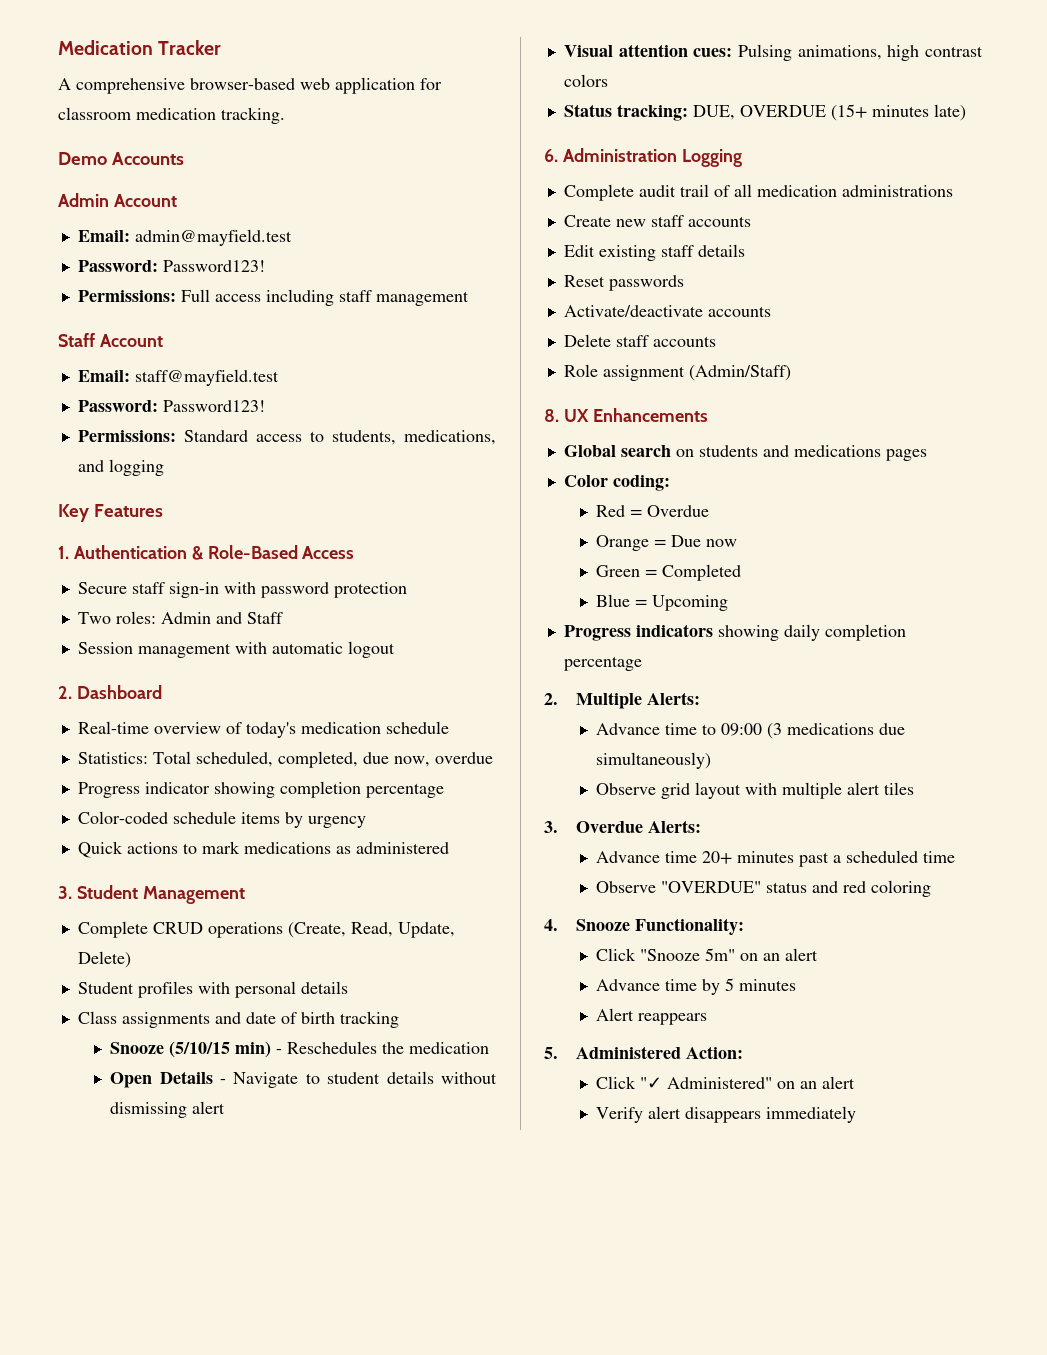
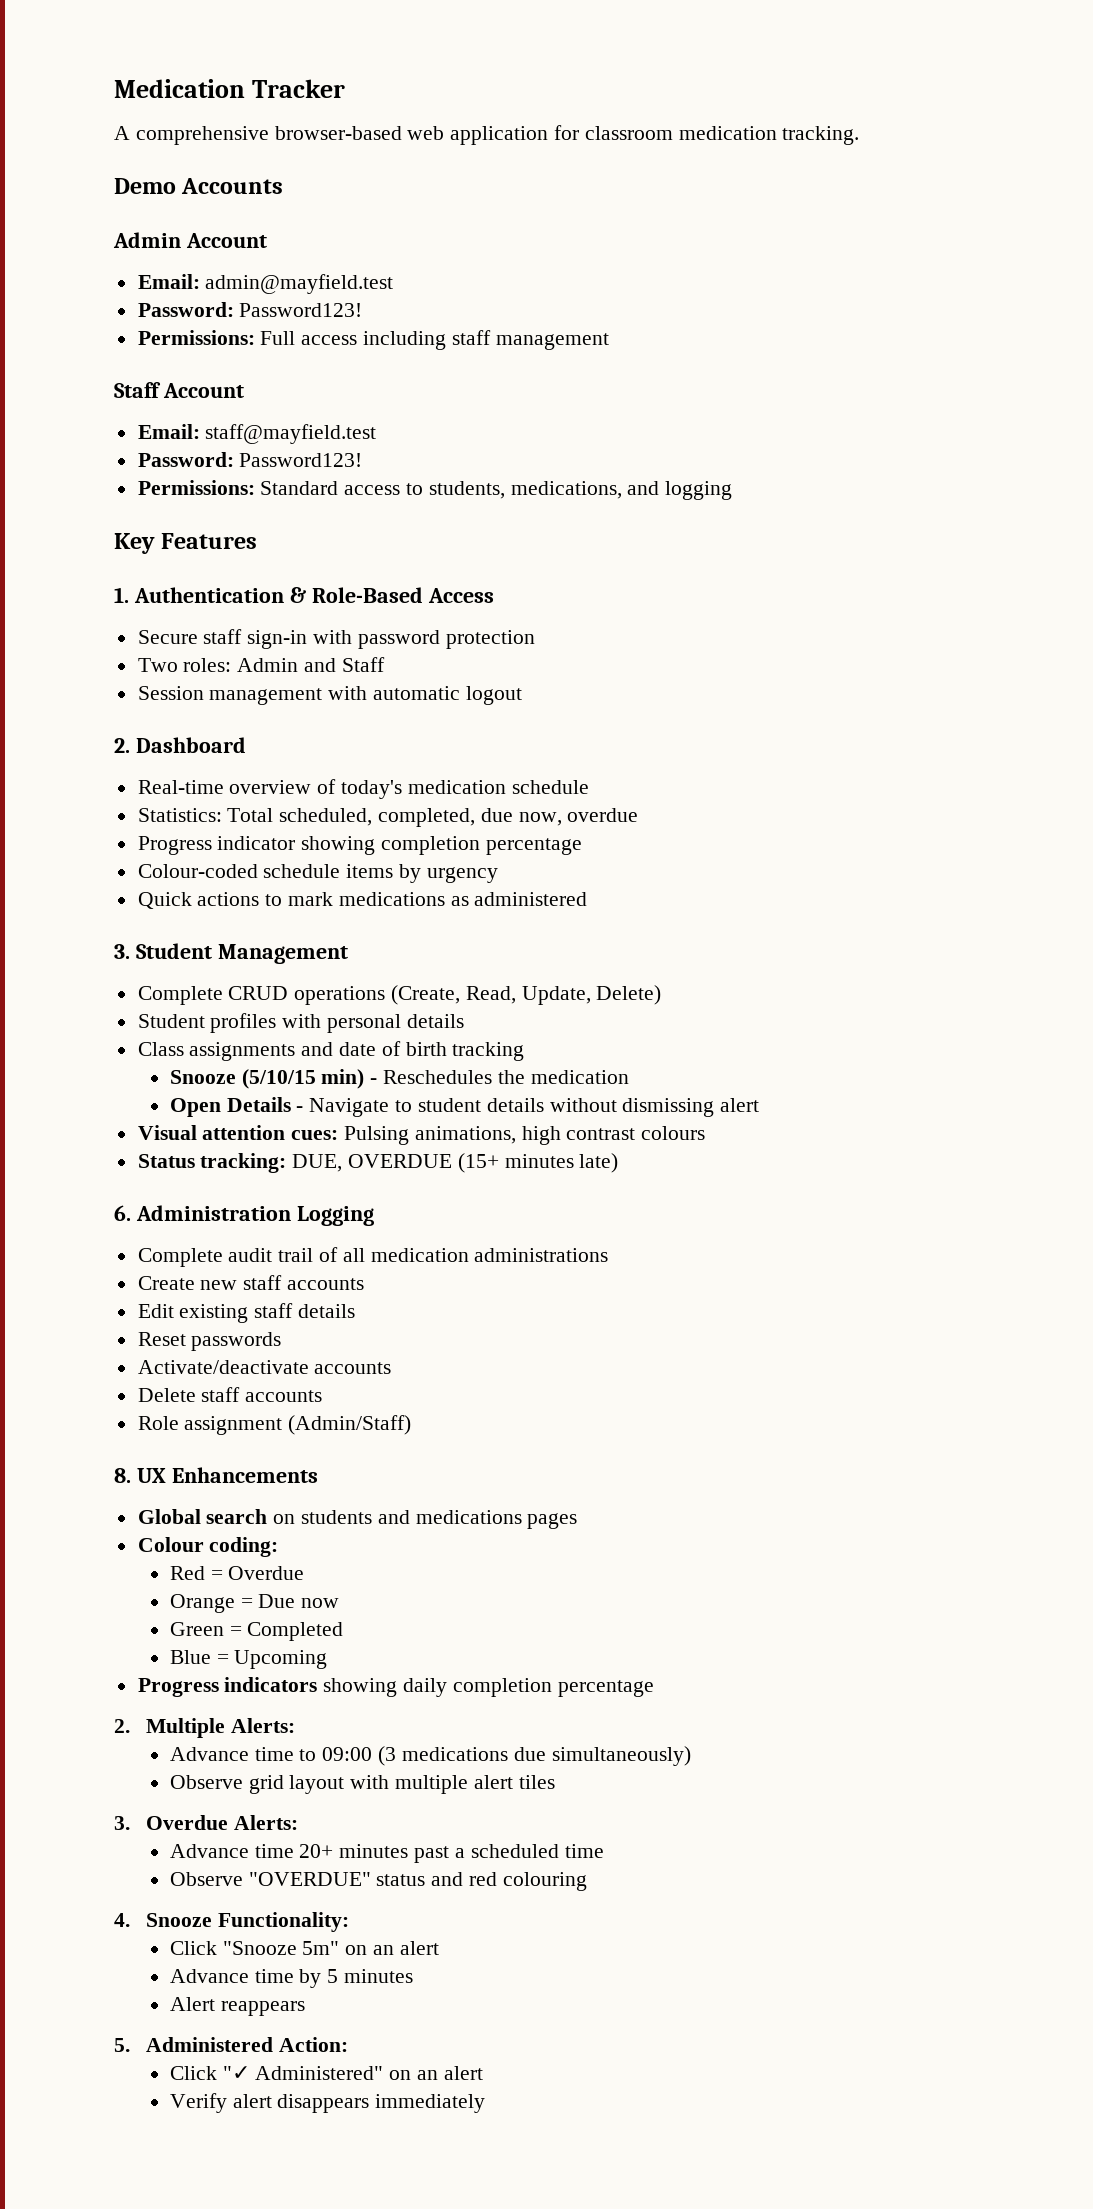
- Color-coded schedule items by urgency
+ Colour-coded schedule items by urgency
- Visual attention cues: Pulsing animations, high contrast colors
+ Visual attention cues: Pulsing animations, high contrast colours
- Color coding:
+ Colour coding:
- Observe "OVERDUE" status and red coloring
+ Observe "OVERDUE" status and red colouring

